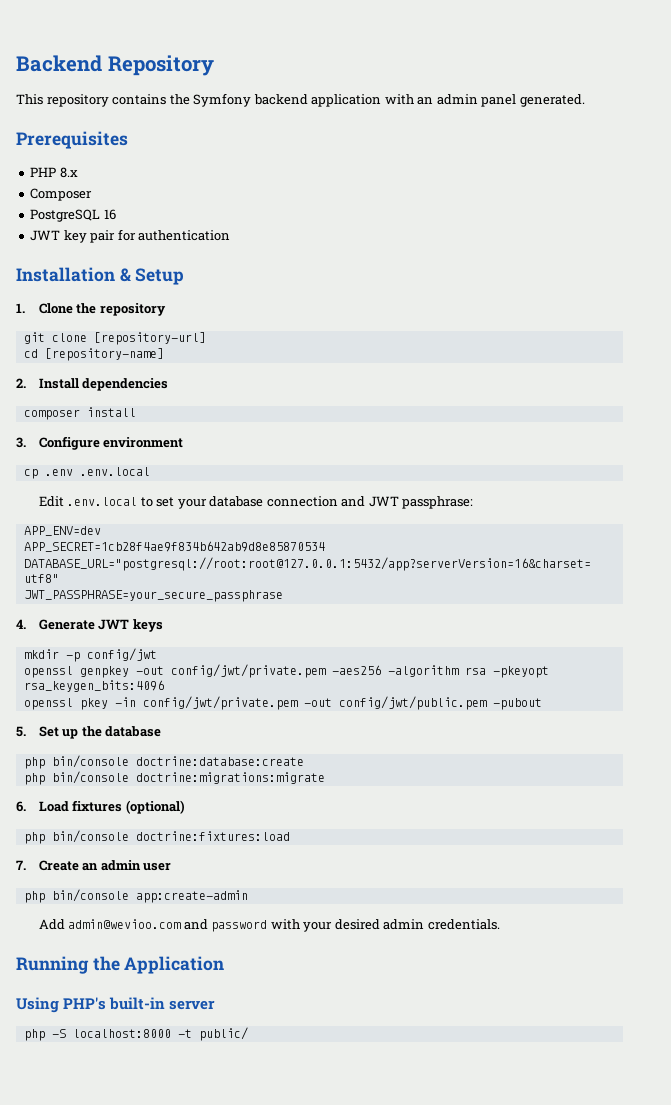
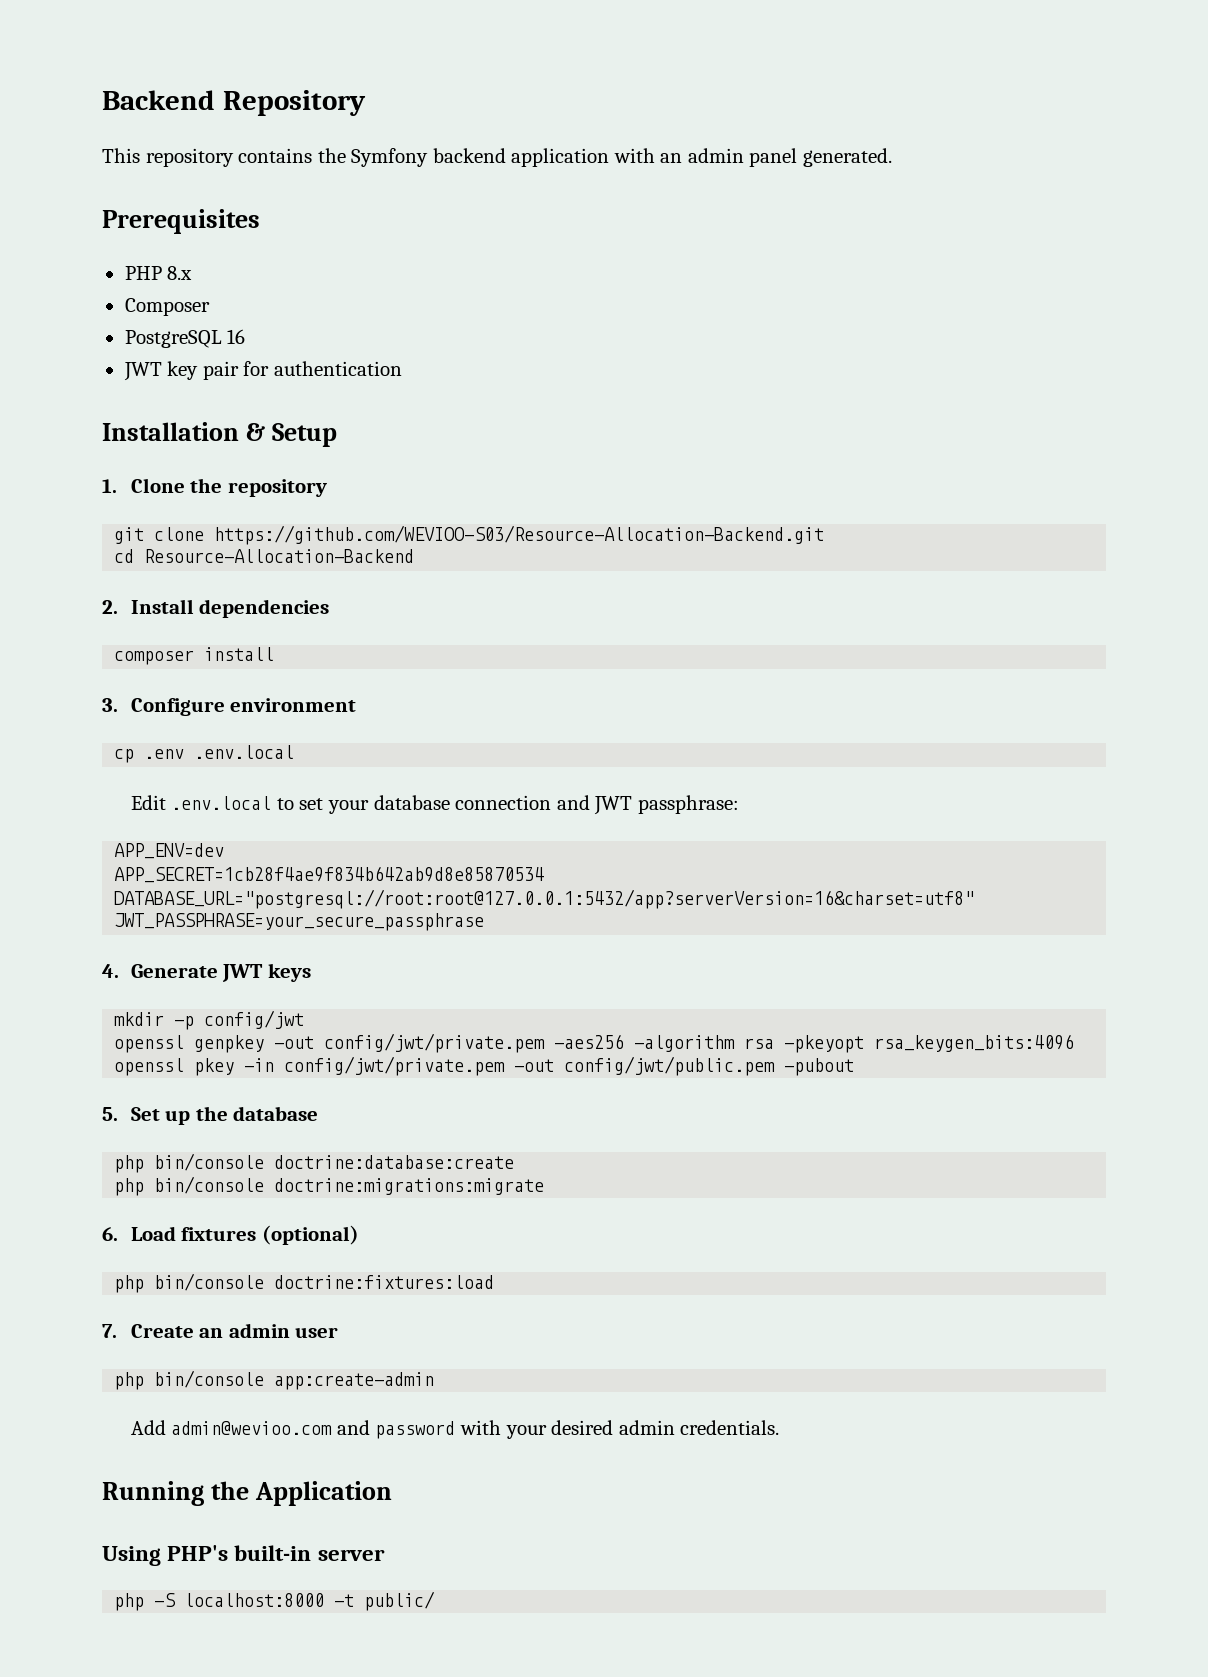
- git clone [repository-url]
+ git clone https://github.com/WEVIOO-S03/Resource-Allocation-Backend.git
- cd [repository-name]
+ cd Resource-Allocation-Backend

